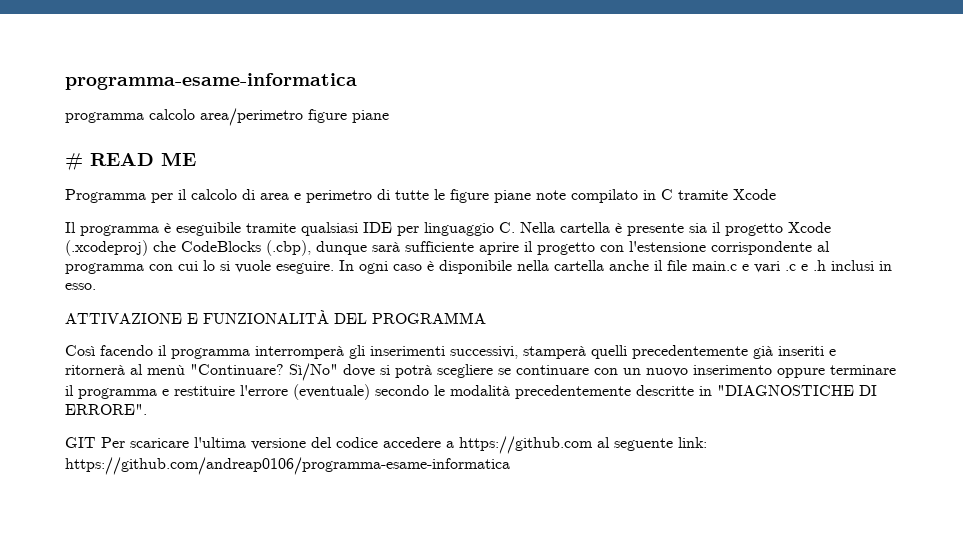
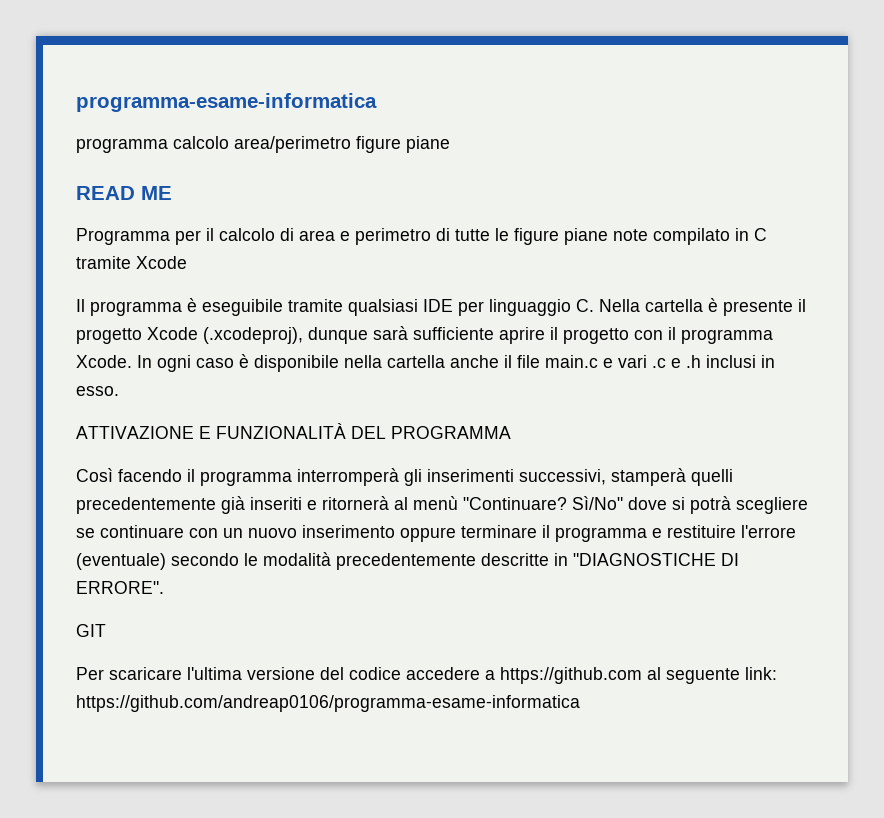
- # READ ME
+ READ ME
- Il programma è eseguibile tramite qualsiasi IDE per linguaggio C. Nella cartella è presente sia il progetto Xcode (.xcodeproj) che CodeBlocks (.cbp), dunque sarà sufficiente aprire il progetto con l'estensione corrispondente al programma con cui lo si vuole eseguire.
+ Il programma è eseguibile tramite qualsiasi IDE per linguaggio C. Nella cartella è presente il progetto Xcode (.xcodeproj), dunque sarà sufficiente aprire il progetto con il programma Xcode.
- GIT Per scaricare l'ultima versione del codice accedere a https://github.com al seguente link: https://github.com/andreap0106/programma-esame-informatica
+ GIT
+ Per scaricare l'ultima versione del codice accedere a https://github.com al seguente link: https://github.com/andreap0106/programma-esame-informatica

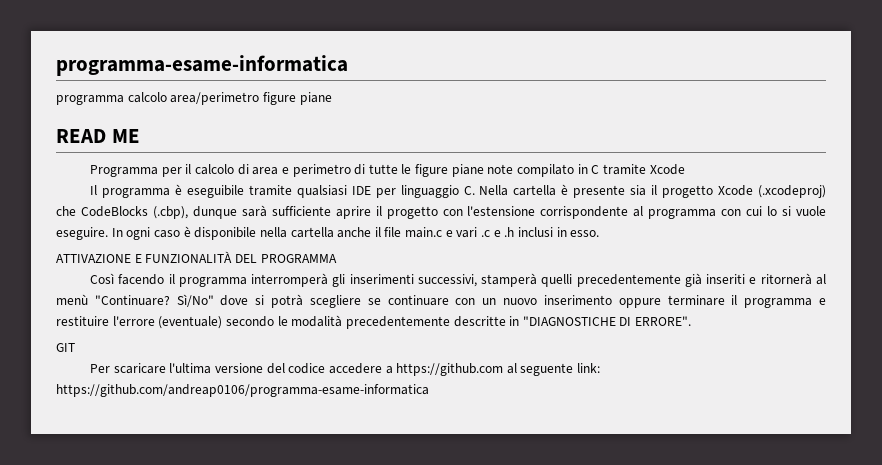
- Il programma è eseguibile tramite qualsiasi IDE per linguaggio C. Nella cartella è presente il progetto Xcode (.xcodeproj), dunque sarà sufficiente aprire il progetto con il programma Xcode.
+ Il programma è eseguibile tramite qualsiasi IDE per linguaggio C. Nella cartella è presente sia il progetto Xcode (.xcodeproj) che CodeBlocks (.cbp), dunque sarà sufficiente aprire il progetto con l'estensione corrispondente al programma con cui lo si vuole eseguire.

